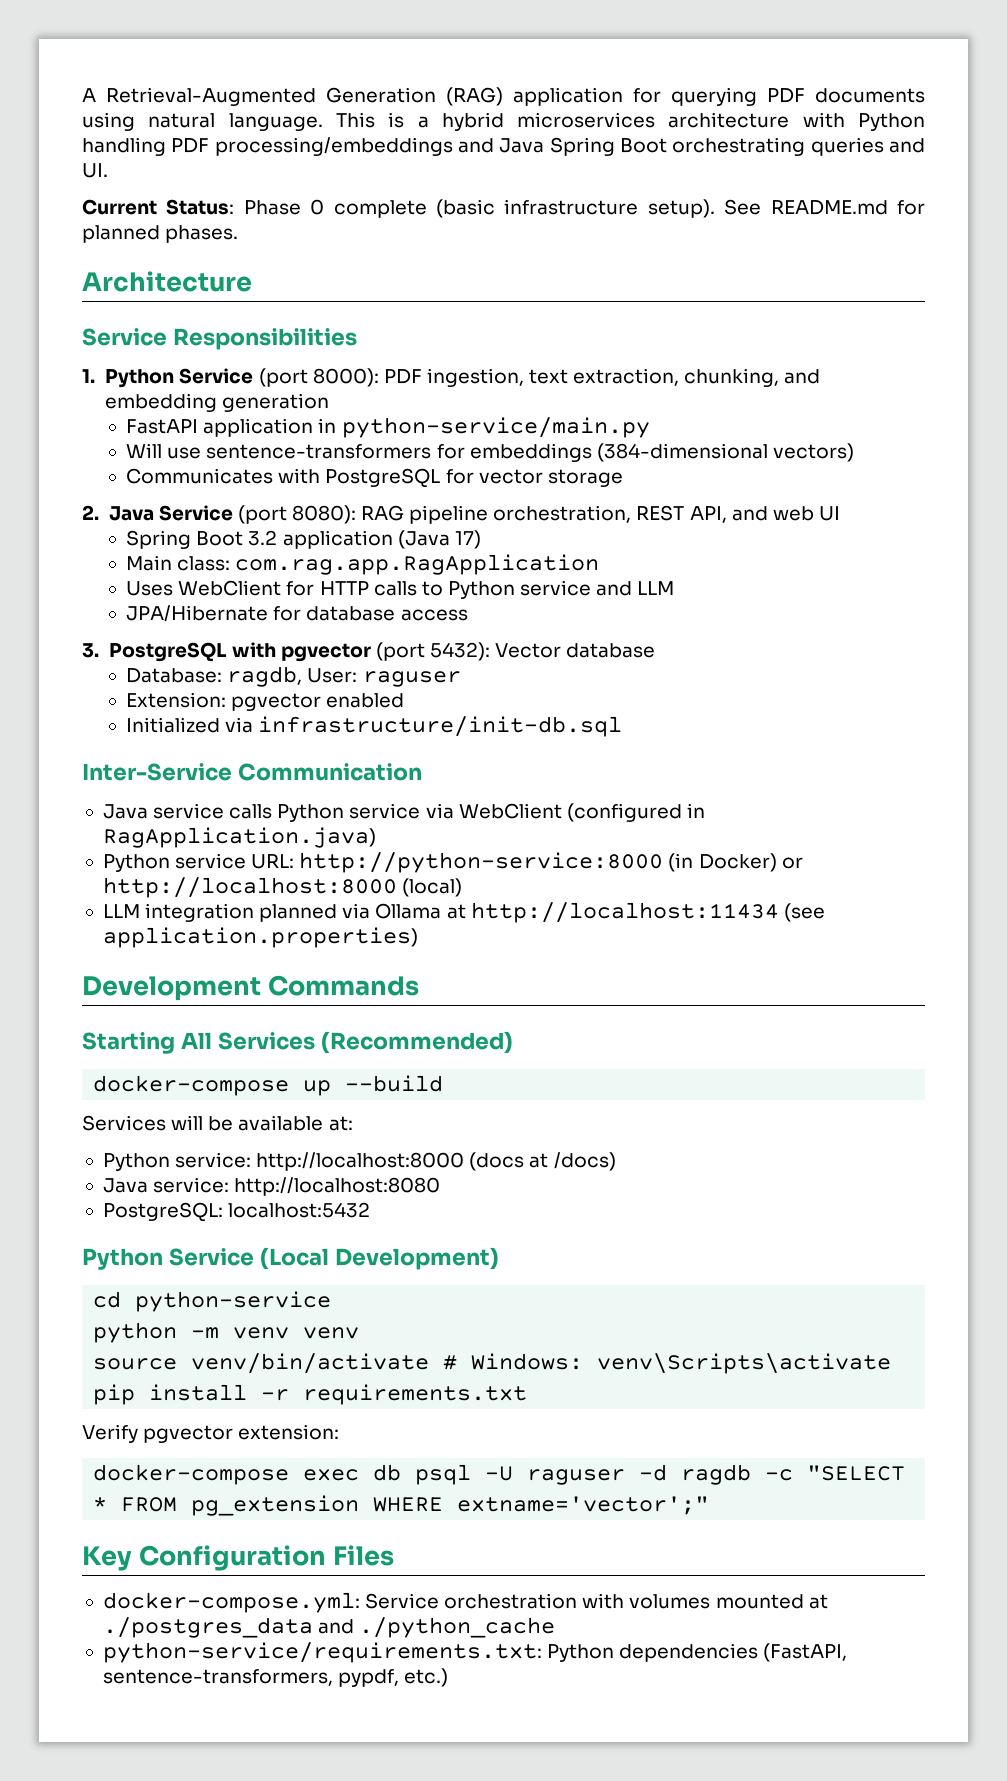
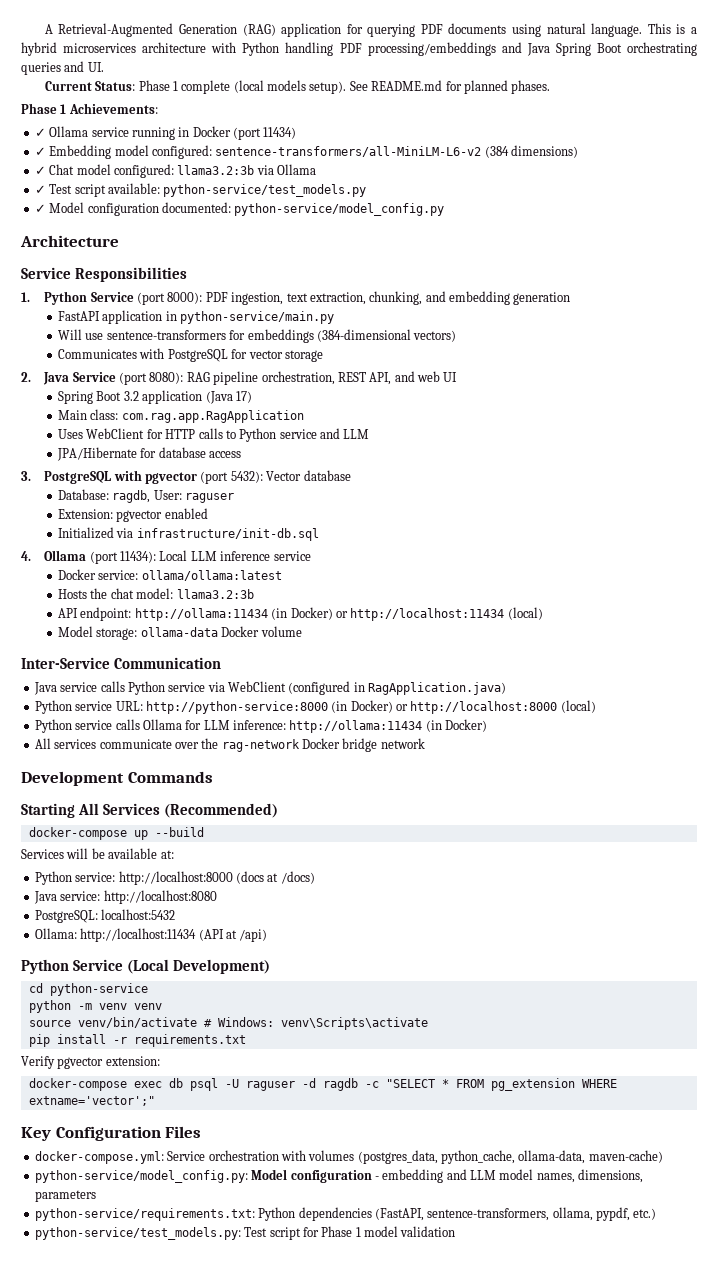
- Current Status: Phase 0 complete (basic infrastructure setup).
+ Current Status: Phase 1 complete (local models setup).
+ Phase 1 Achievements:
+ ✓ Ollama service running in Docker (port 11434)
+ ✓ Embedding model configured: sentence-transformers/all-MiniLM-L6-v2 (384 dimensions)
+ ✓ Chat model configured: llama3.2:3b via Ollama
+ ✓ Test script available: python-service/test_models.py
+ ✓ Model configuration documented: python-service/model_config.py
+ 4. Ollama (port 11434): Local LLM inference service
+ Docker service: ollama/ollama:latest
+ Hosts the chat model: llama3.2:3b
+ API endpoint: http://ollama:11434 (in Docker) or http://localhost:11434 (local)
+ Model storage: ollama-data Docker volume
- LLM integration planned via Ollama at http://localhost:11434 (see application.properties)
+ Python service calls Ollama for LLM inference: http://ollama:11434 (in Docker)
+ All services communicate over the rag-network Docker bridge network
+ Ollama: http://localhost:11434 (API at /api)
- docker-compose.yml: Service orchestration with volumes mounted at ./postgres_data and ./python_cache
+ docker-compose.yml: Service orchestration with volumes (postgres_data, python_cache, ollama-data, maven-cache)
+ python-service/model_config.py: Model configuration - embedding and LLM model names, dimensions, parameters
- python-service/requirements.txt: Python dependencies (FastAPI, sentence-transformers, pypdf, etc.)
+ python-service/requirements.txt: Python dependencies (FastAPI, sentence-transformers, ollama, pypdf, etc.)
+ python-service/test_models.py: Test script for Phase 1 model validation

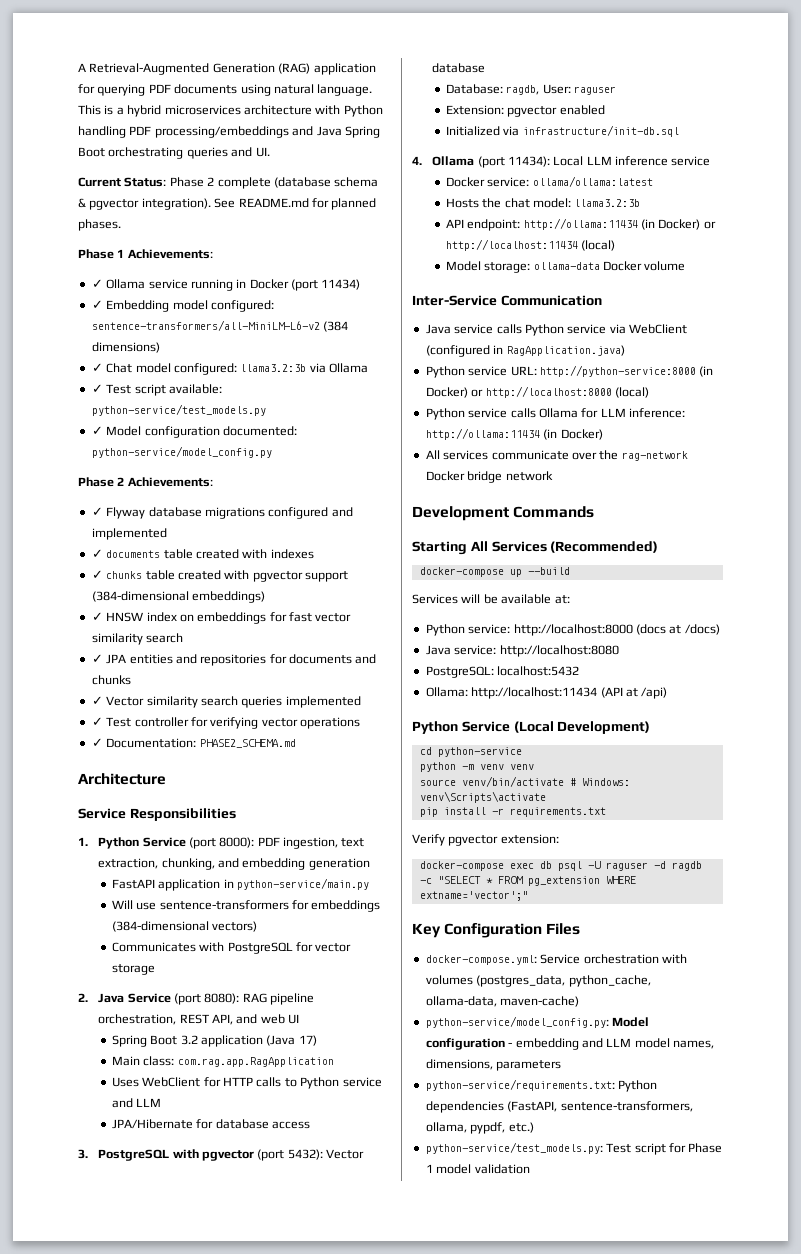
- Current Status: Phase 1 complete (local models setup).
+ Current Status: Phase 2 complete (database schema & pgvector integration).
+ Phase 2 Achievements:
+ ✓ Flyway database migrations configured and implemented
+ ✓ documents table created with indexes
+ ✓ chunks table created with pgvector support (384-dimensional embeddings)
+ ✓ HNSW index on embeddings for fast vector similarity search
+ ✓ JPA entities and repositories for documents and chunks
+ ✓ Vector similarity search queries implemented
+ ✓ Test controller for verifying vector operations
+ ✓ Documentation: PHASE2_SCHEMA.md

